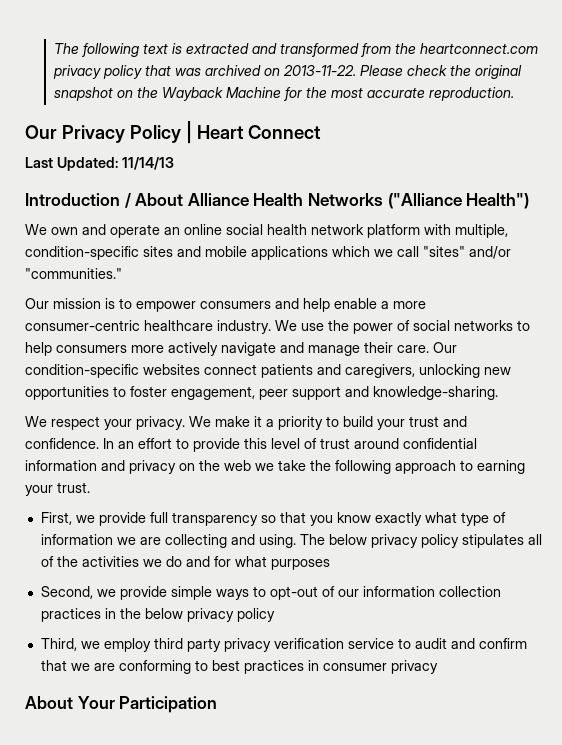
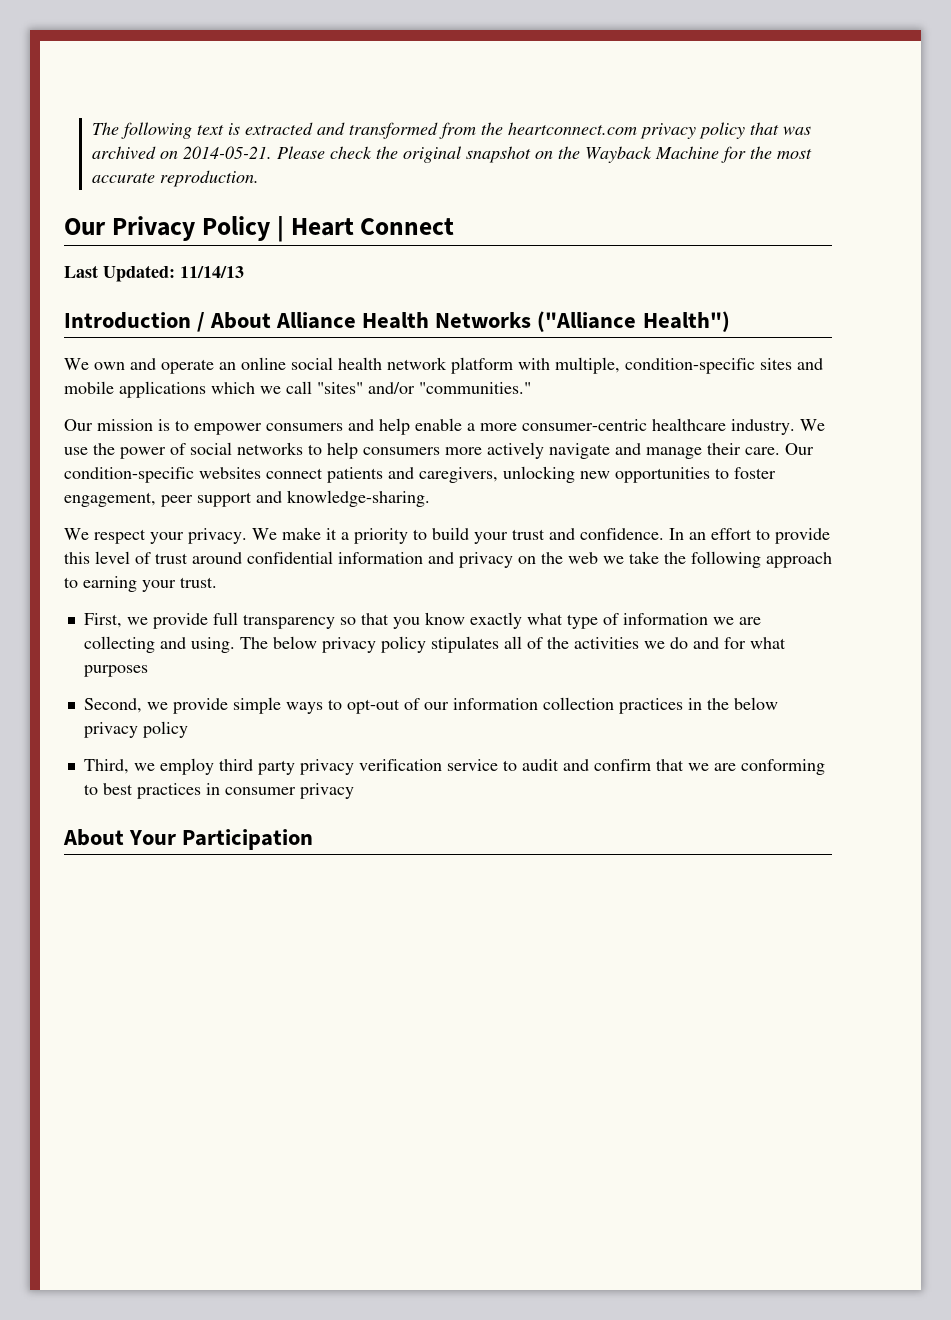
- The following text is extracted and transformed from the heartconnect.com privacy policy that was archived on 2013-11-22.
+ The following text is extracted and transformed from the heartconnect.com privacy policy that was archived on 2014-05-21.

